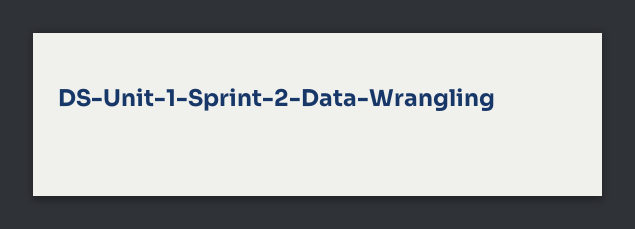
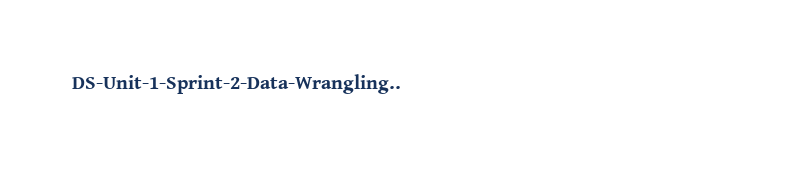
- DS-Unit-1-Sprint-2-Data-Wrangling
+ DS-Unit-1-Sprint-2-Data-Wrangling..

